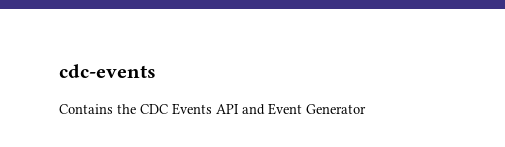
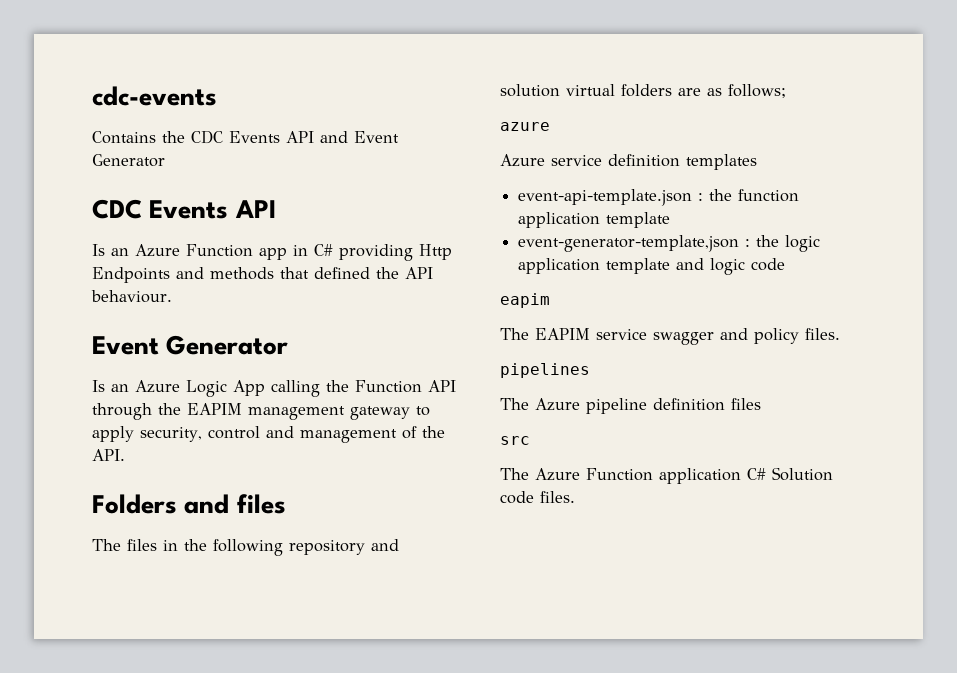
  Contains the CDC Events API and Event Generator
+ CDC Events API
+ Is an Azure Function app in C# providing Http Endpoints and methods that defined the API behaviour.
+ Event Generator
+ Is an Azure Logic App calling the Function API through the EAPIM management gateway to apply security, control and management of the API.
+ Folders and files
+ The files in the following repository and solution virtual folders are as follows;
+ azure
+ Azure service definition templates
+ event-api-template.json : the function application template
+ event-generator-template,json : the logic application template and logic code
+ eapim
+ The EAPIM service swagger and policy files.
+ pipelines
+ The Azure pipeline definition files
+ src
+ The Azure Function application C# Solution code files.

